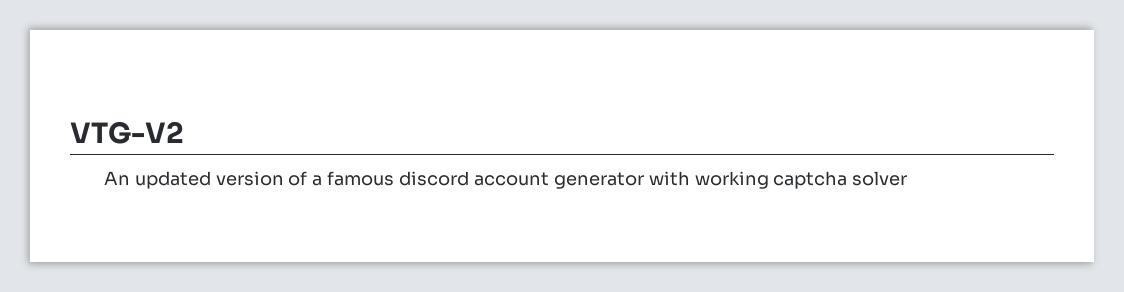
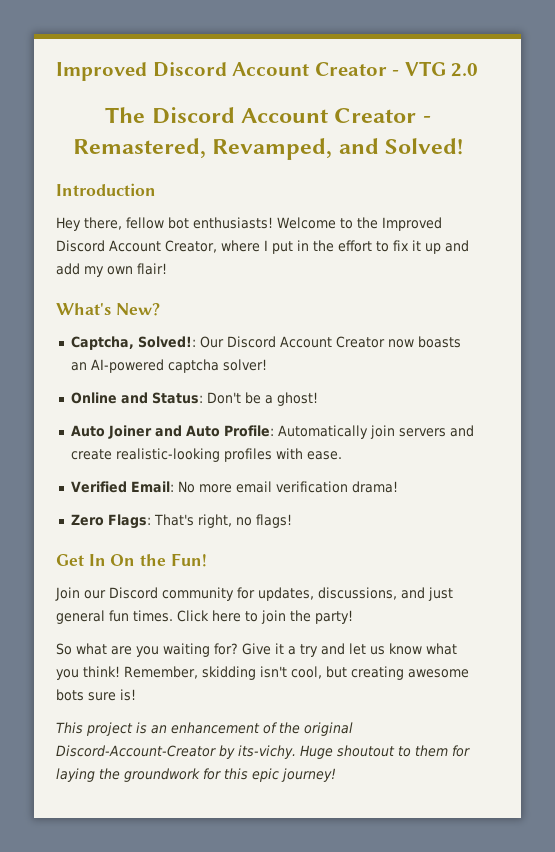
- VTG-V2
- An updated version of a famous discord account generator with working captcha solver
+ Improved Discord Account Creator - VTG 2.0
+ The Discord Account Creator - Remastered, Revamped, and Solved!
+ Introduction
+ Hey there, fellow bot enthusiasts! Welcome to the Improved Discord Account Creator, where I put in the effort to fix it up and add my own flair!
+ What's New?
+ Captcha, Solved!: Our Discord Account Creator now boasts an AI-powered captcha solver!
+ Online and Status: Don't be a ghost!
+ Auto Joiner and Auto Profile: Automatically join servers and create realistic-looking profiles with ease.
+ Verified Email: No more email verification drama!
+ Zero Flags: That's right, no flags!
+ Get In On the Fun!
+ Join our Discord community for updates, discussions, and just general fun times. Click here to join the party!
+ So what are you waiting for? Give it a try and let us know what you think! Remember, skidding isn't cool, but creating awesome bots sure is!
+ This project is an enhancement of the original Discord-Account-Creator by its-vichy. Huge shoutout to them for laying the groundwork for this epic journey!

